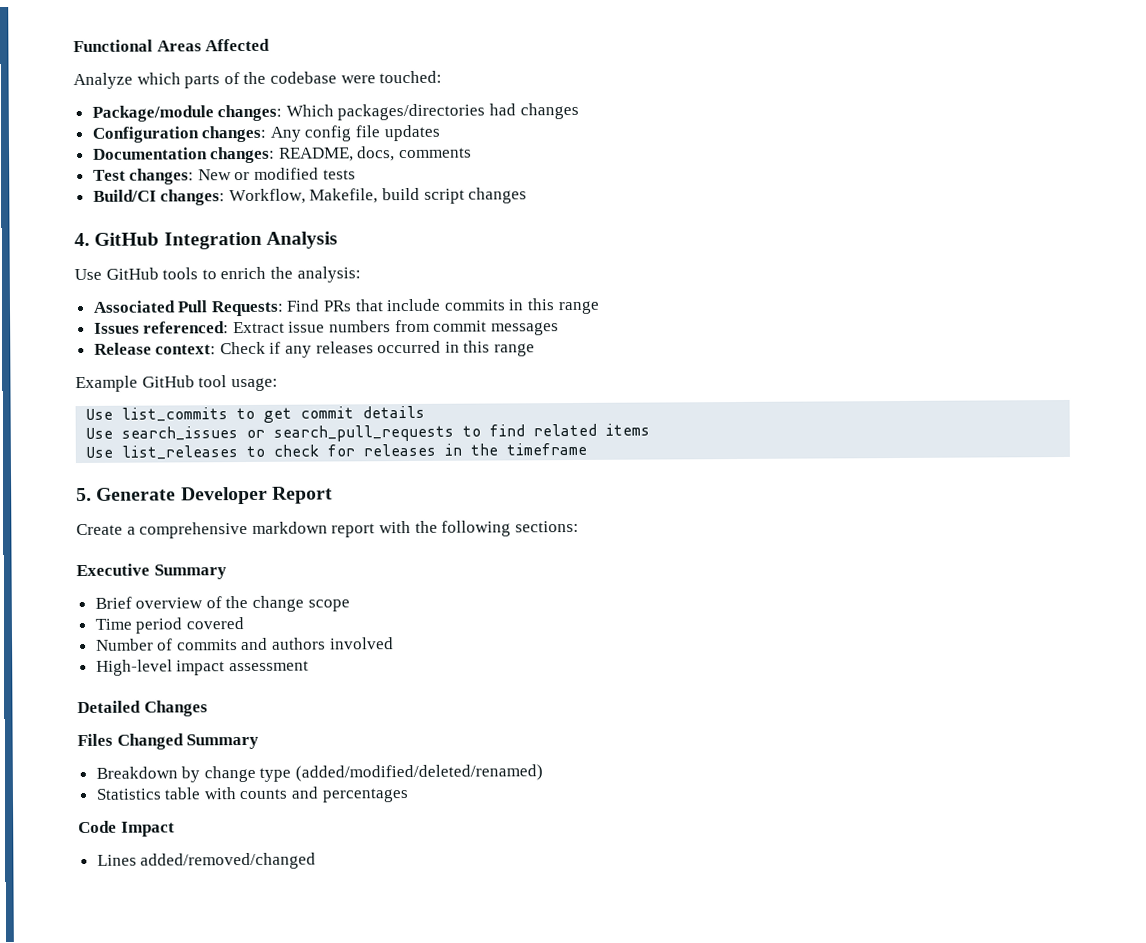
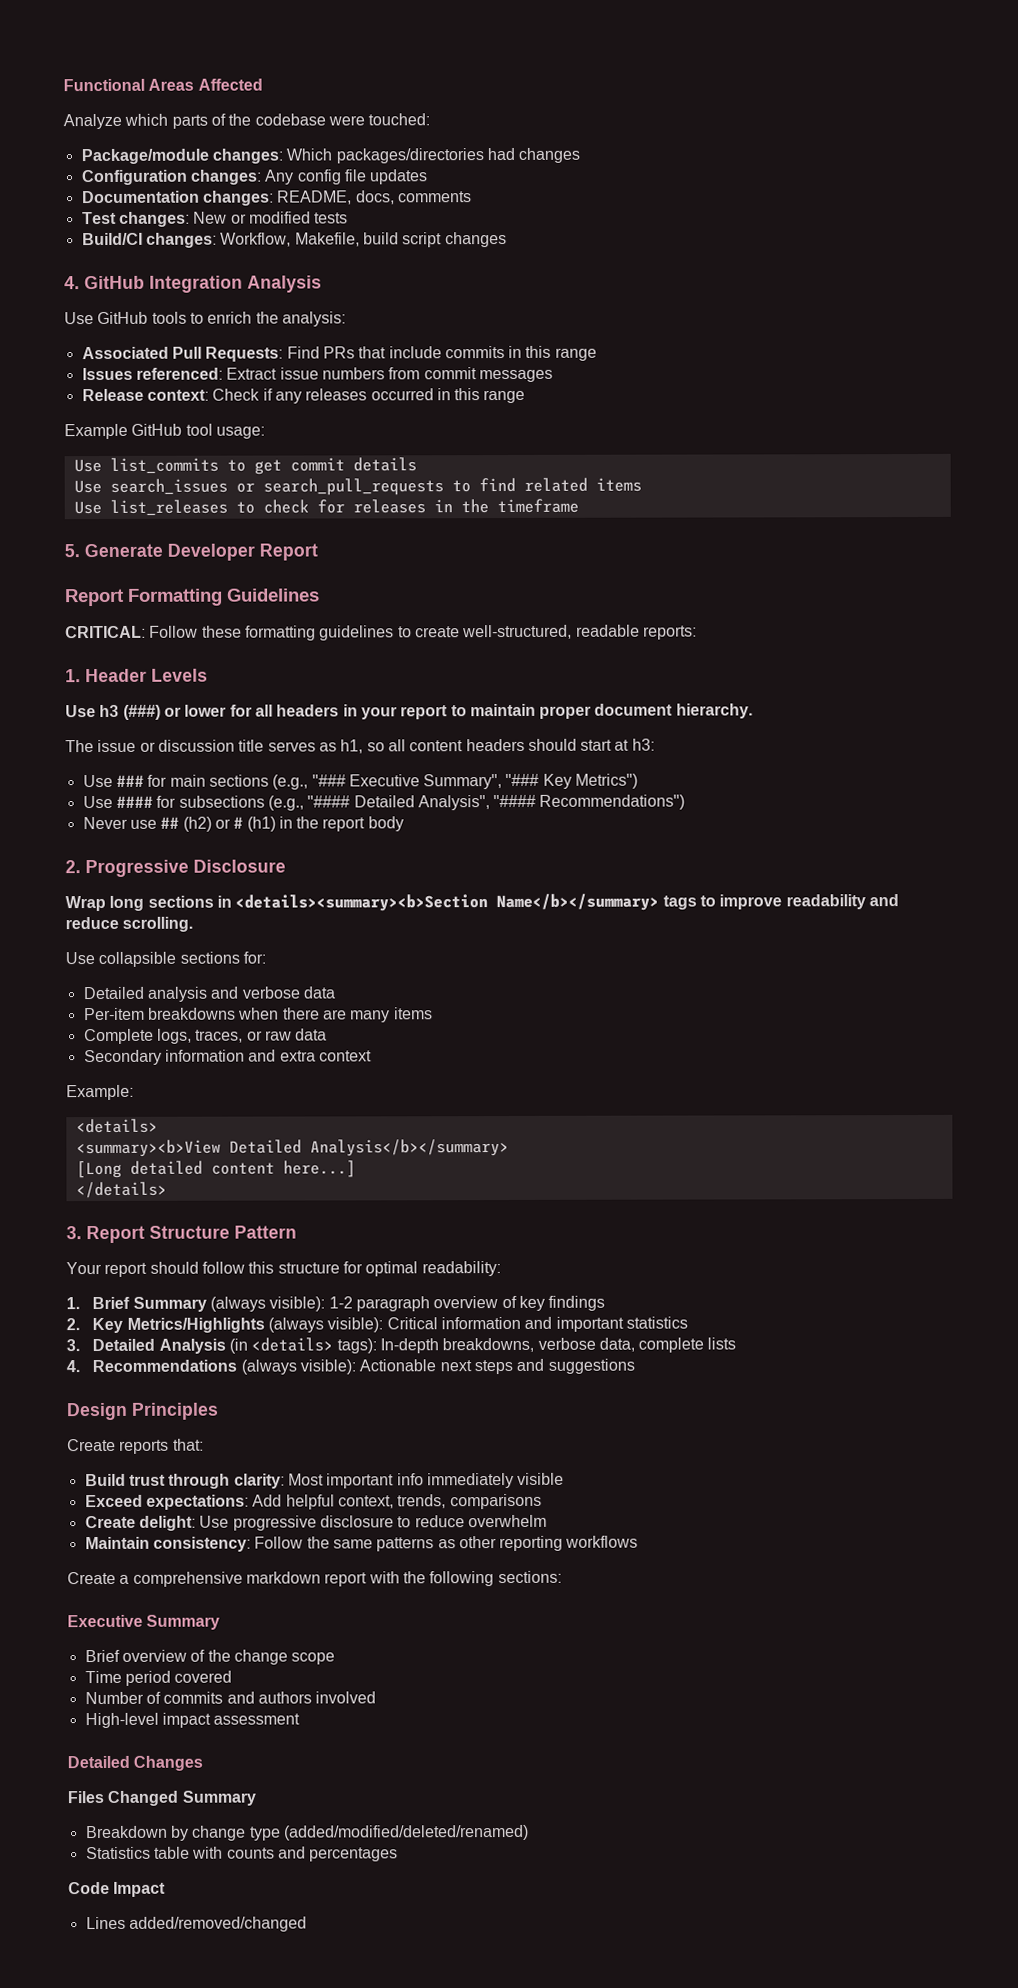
+ Report Formatting Guidelines
+ CRITICAL: Follow these formatting guidelines to create well-structured, readable reports:
+ 1. Header Levels
+ Use h3 (###) or lower for all headers in your report to maintain proper document hierarchy.
+ The issue or discussion title serves as h1, so all content headers should start at h3:
+ Use ### for main sections (e.g., "### Executive Summary", "### Key Metrics")
+ Use #### for subsections (e.g., "#### Detailed Analysis", "#### Recommendations")
+ Never use ## (h2) or # (h1) in the report body
+ 2. Progressive Disclosure
+ Wrap long sections in <details><summary><b>Section Name</b></summary> tags to improve readability and reduce scrolling.
+ Use collapsible sections for:
+ Detailed analysis and verbose data
+ Per-item breakdowns when there are many items
+ Complete logs, traces, or raw data
+ Secondary information and extra context
+ Example:
+ <details>
+ <summary><b>View Detailed Analysis</b></summary>
+ [Long detailed content here...]
+ </details>
+ 3. Report Structure Pattern
+ Your report should follow this structure for optimal readability:
+ 1. Brief Summary (always visible): 1-2 paragraph overview of key findings
+ 2. Key Metrics/Highlights (always visible): Critical information and important statistics
+ 3. Detailed Analysis (in <details> tags): In-depth breakdowns, verbose data, complete lists
+ 4. Recommendations (always visible): Actionable next steps and suggestions
+ Design Principles
+ Create reports that:
+ Build trust through clarity: Most important info immediately visible
+ Exceed expectations: Add helpful context, trends, comparisons
+ Create delight: Use progressive disclosure to reduce overwhelm
+ Maintain consistency: Follow the same patterns as other reporting workflows

